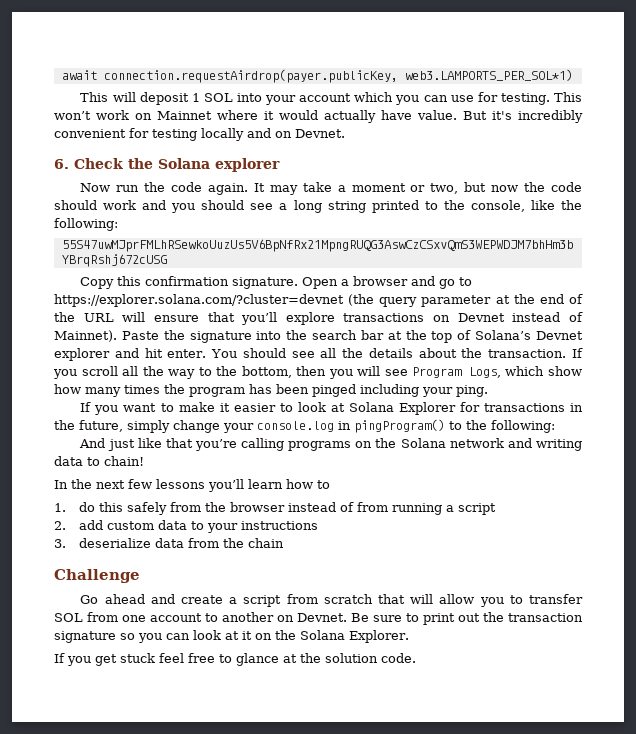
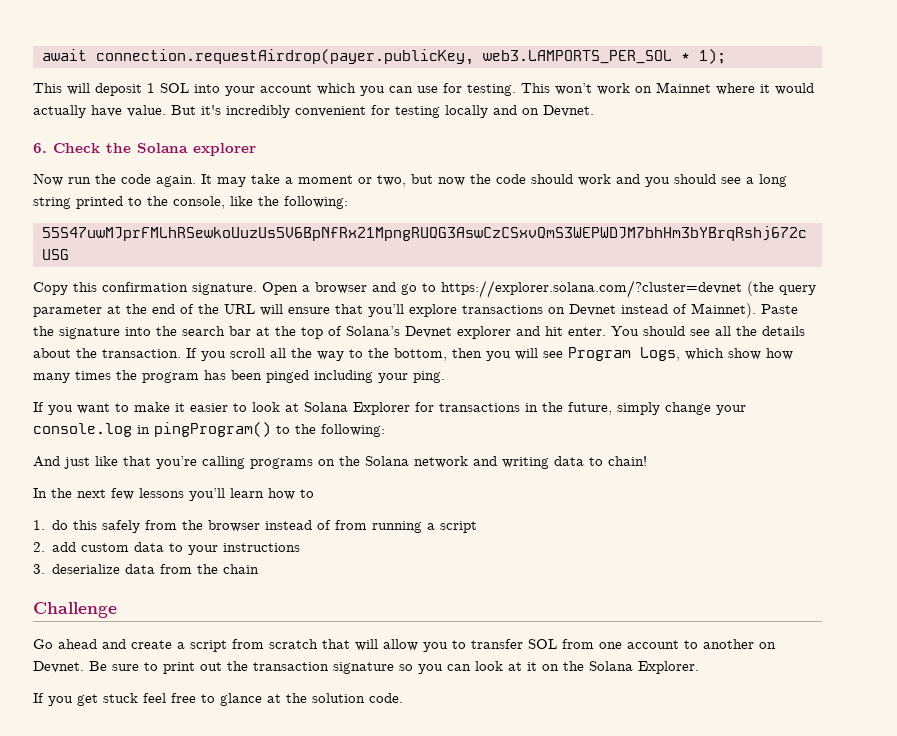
- await connection.requestAirdrop(payer.publicKey, web3.LAMPORTS_PER_SOL*1)
+ await connection.requestAirdrop(payer.publicKey, web3.LAMPORTS_PER_SOL * 1);

